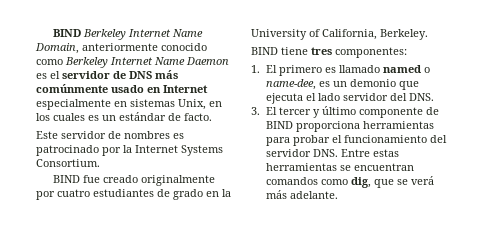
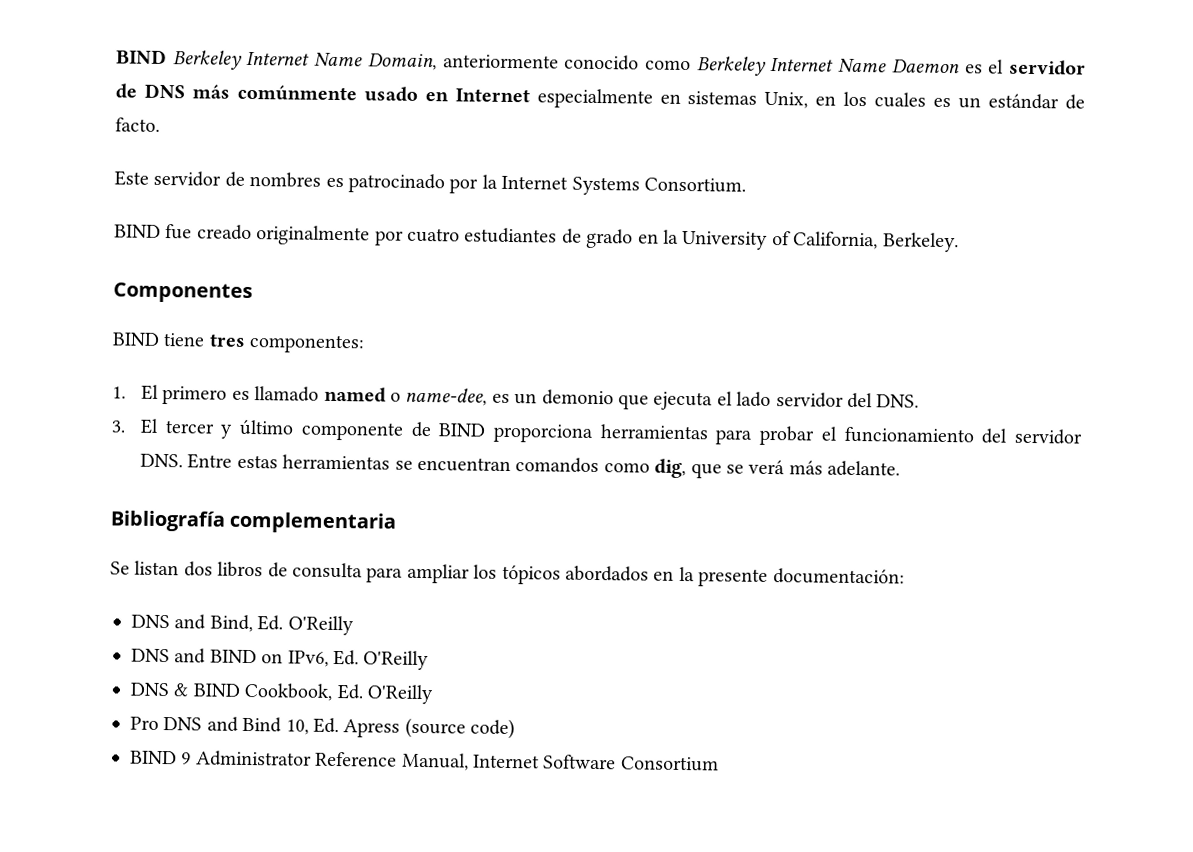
+ Componentes
+ Bibliografía complementaria
+ Se listan dos libros de consulta para ampliar los tópicos abordados en la presente documentación:
+ DNS and Bind, Ed. O'Reilly
+ DNS and BIND on IPv6, Ed. O'Reilly
+ DNS & BIND Cookbook, Ed. O'Reilly
+ Pro DNS and Bind 10, Ed. Apress (source code)
+ BIND 9 Administrator Reference Manual, Internet Software Consortium

